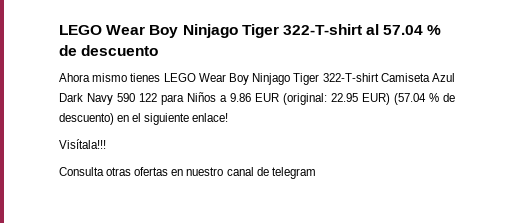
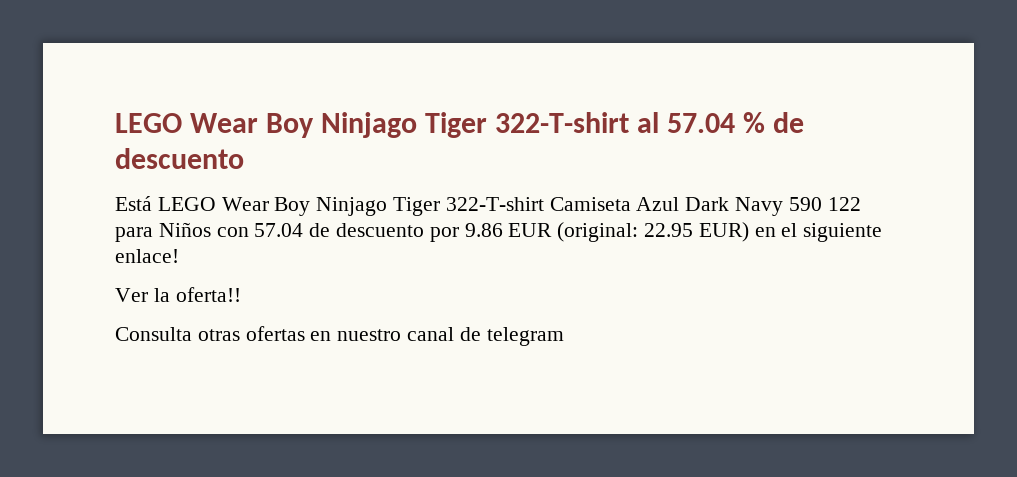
- Ahora mismo tienes LEGO Wear Boy Ninjago Tiger 322-T-shirt Camiseta Azul Dark Navy 590 122 para Niños a 9.86 EUR (original: 22.95 EUR) (57.04 % de descuento) en el siguiente enlace!
+ Está LEGO Wear Boy Ninjago Tiger 322-T-shirt Camiseta Azul Dark Navy 590 122 para Niños con 57.04 de descuento por 9.86 EUR (original: 22.95 EUR) en el siguiente enlace!
- Visítala!!!
+ Ver la oferta!!

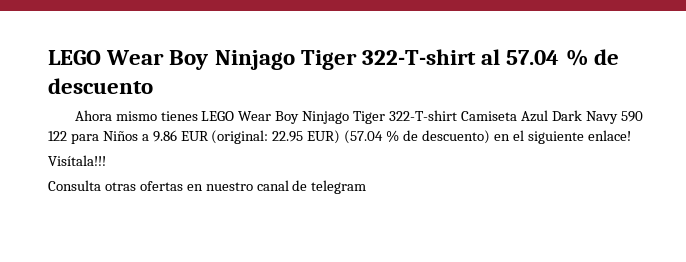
- Está LEGO Wear Boy Ninjago Tiger 322-T-shirt Camiseta Azul Dark Navy 590 122 para Niños con 57.04 de descuento por 9.86 EUR (original: 22.95 EUR) en el siguiente enlace!
+ Ahora mismo tienes LEGO Wear Boy Ninjago Tiger 322-T-shirt Camiseta Azul Dark Navy 590 122 para Niños a 9.86 EUR (original: 22.95 EUR) (57.04 % de descuento) en el siguiente enlace!
- Ver la oferta!!
+ Visítala!!!

